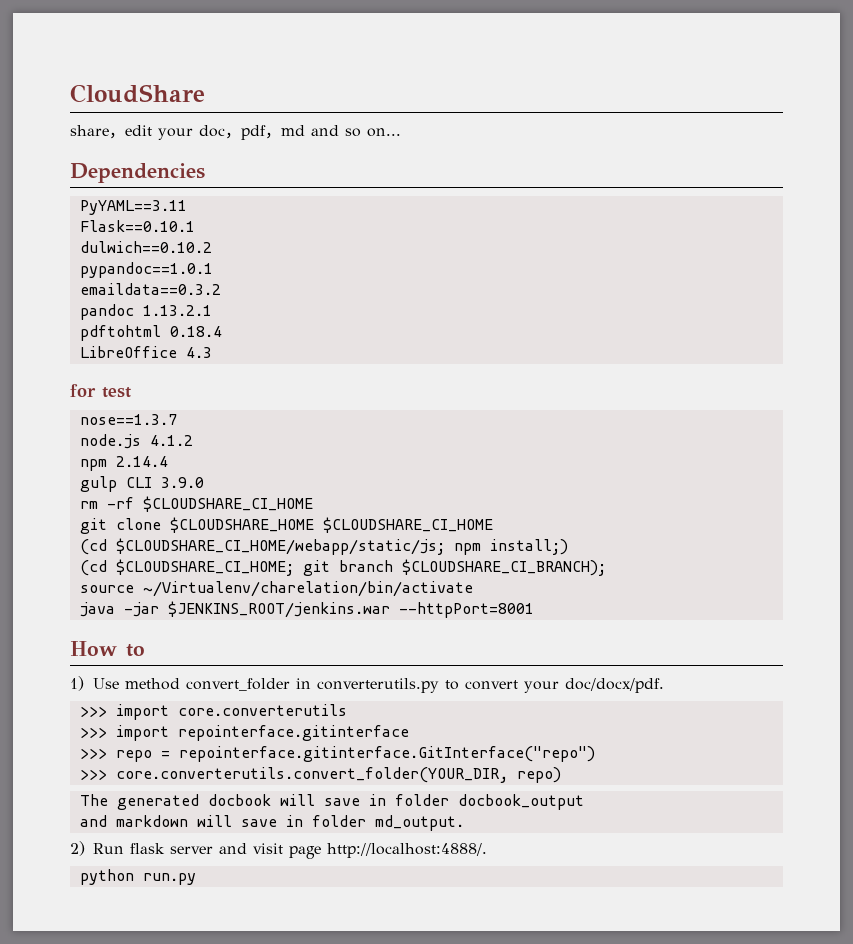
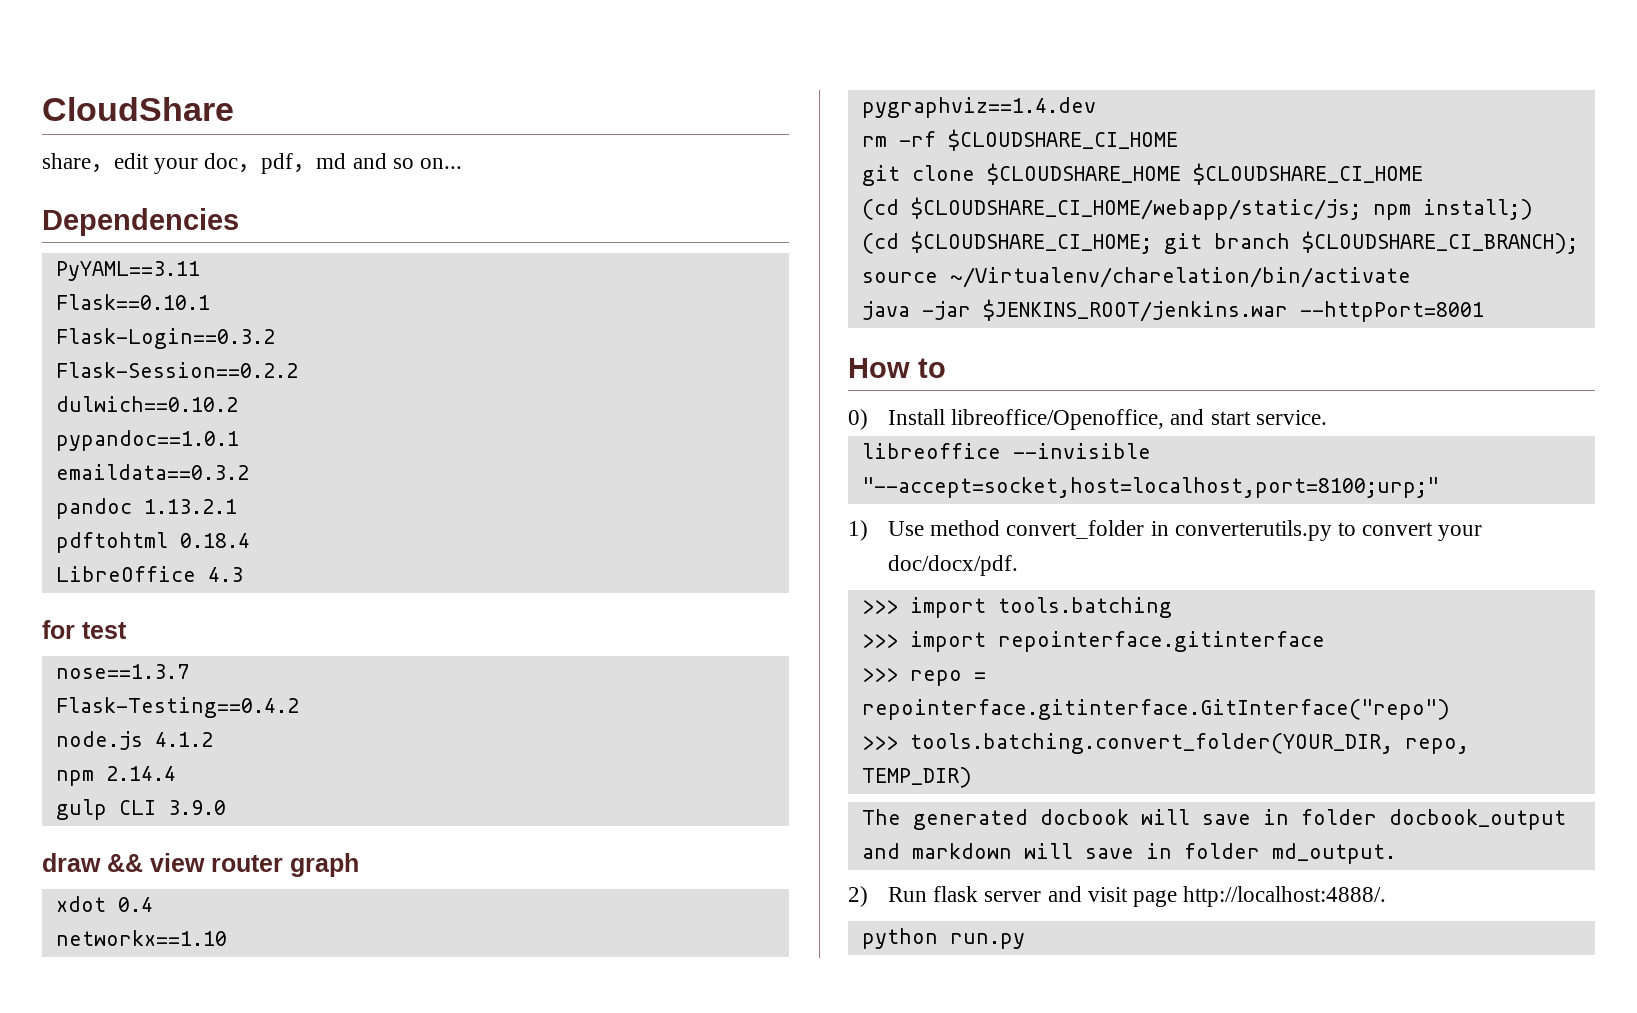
+ Flask-Login==0.3.2
+ Flask-Session==0.2.2
+ Flask-Testing==0.4.2
+ draw && view router graph
+ xdot 0.4
+ networkx==1.10
+ pygraphviz==1.4.dev
+ 0) Install libreoffice/Openoffice, and start service.
+ libreoffice --invisible "--accept=socket,host=localhost,port=8100;urp;"
- >>> import core.converterutils
+ >>> import tools.batching
- >>> core.converterutils.convert_folder(YOUR_DIR, repo)
+ >>> tools.batching.convert_folder(YOUR_DIR, repo, TEMP_DIR)

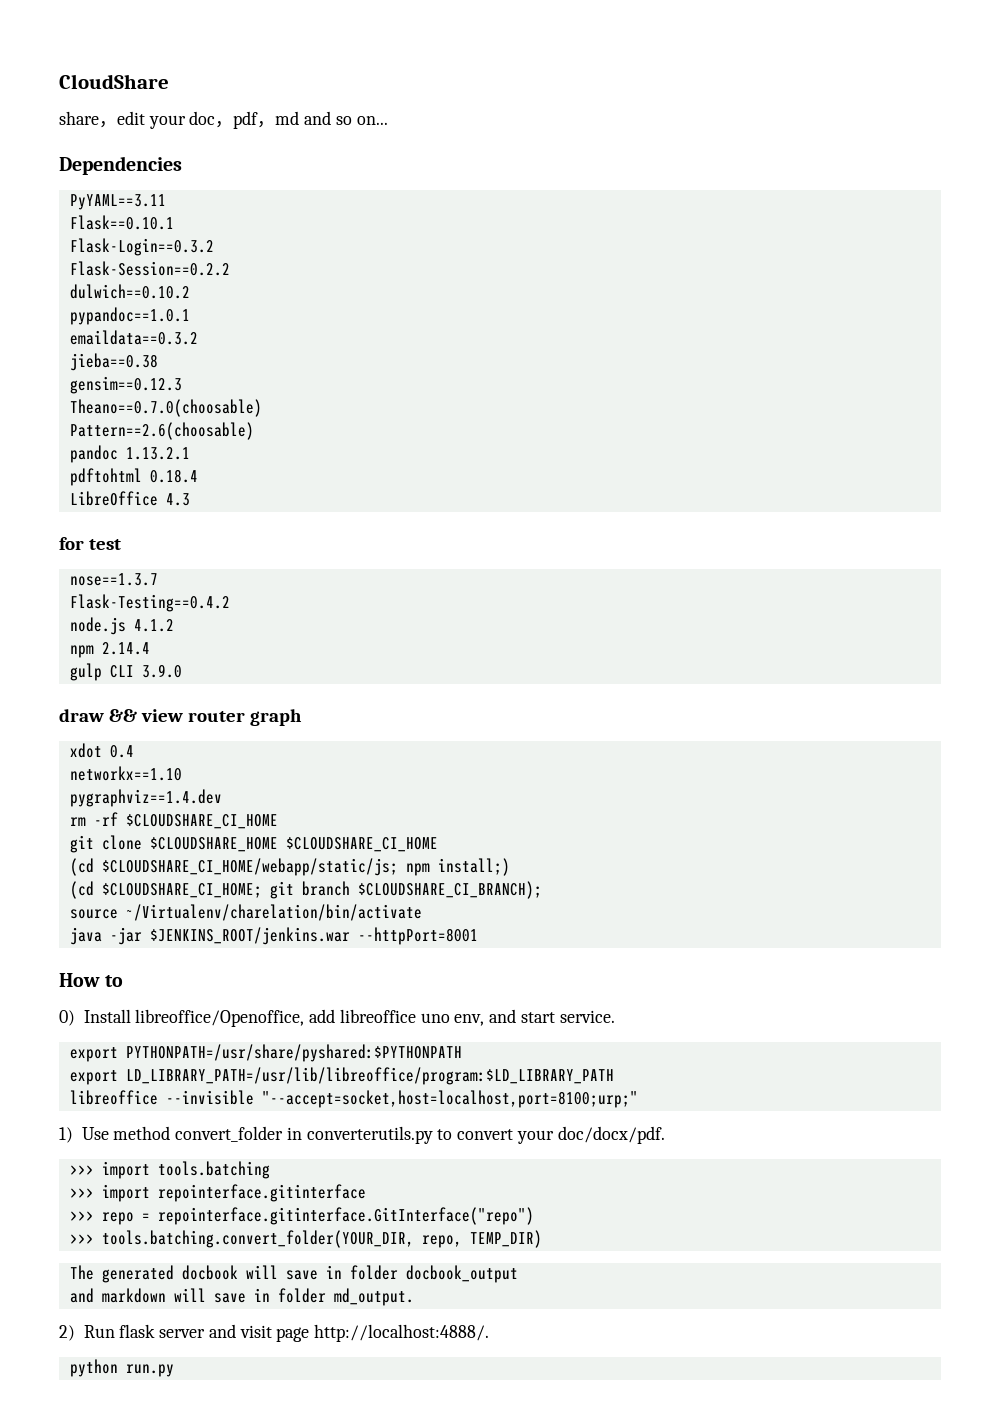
+ jieba==0.38
+ gensim==0.12.3
+ Theano==0.7.0(choosable)
+ Pattern==2.6(choosable)
- 0) Install libreoffice/Openoffice, and start service.
+ 0) Install libreoffice/Openoffice, add libreoffice uno env, and start service.
+ export PYTHONPATH=/usr/share/pyshared:$PYTHONPATH
+ export LD_LIBRARY_PATH=/usr/lib/libreoffice/program:$LD_LIBRARY_PATH

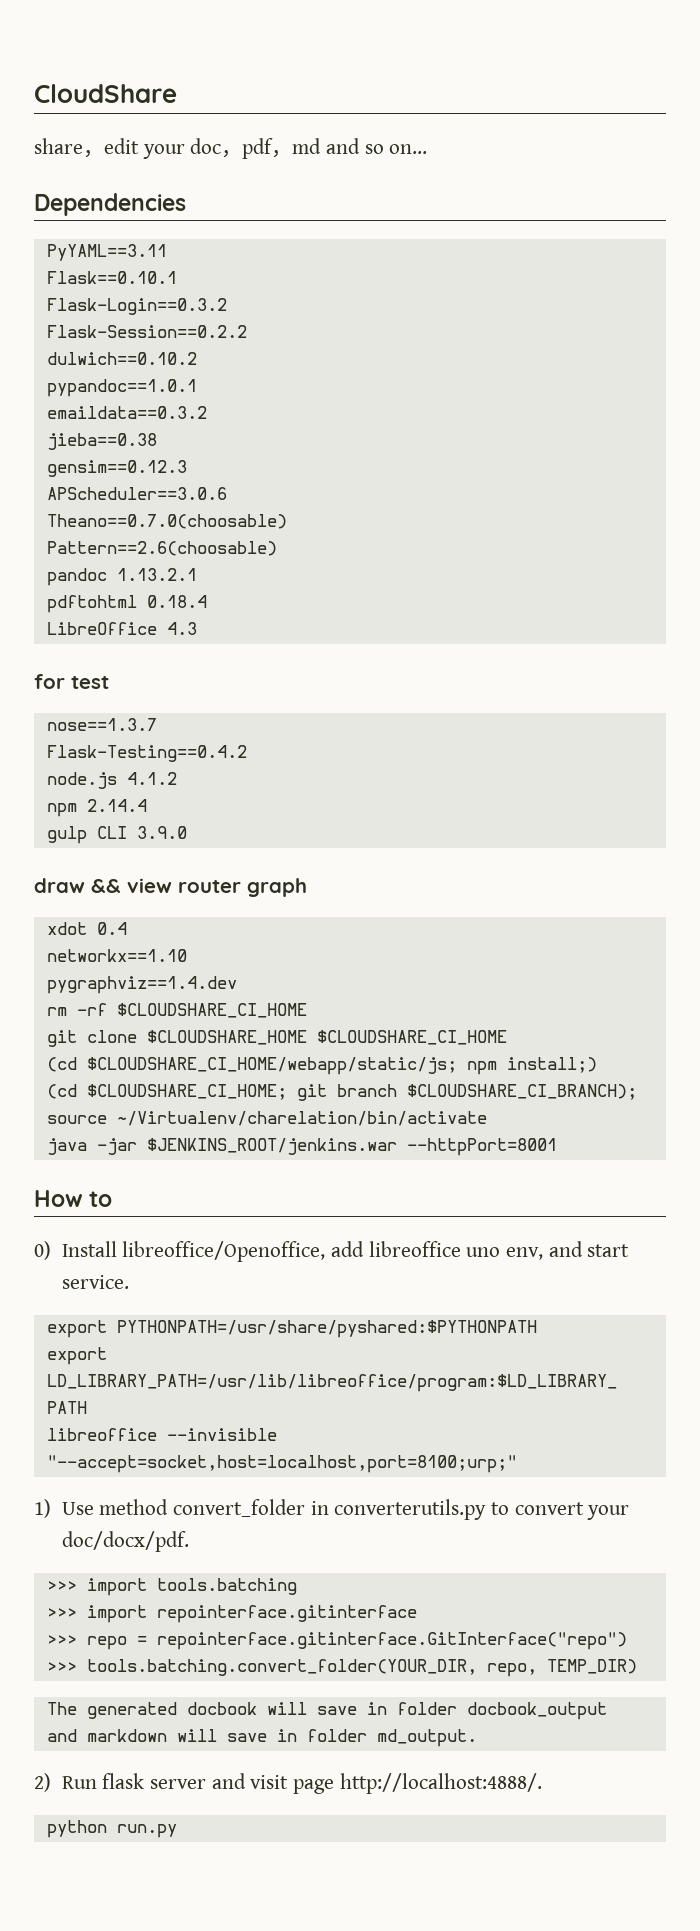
+ APScheduler==3.0.6

